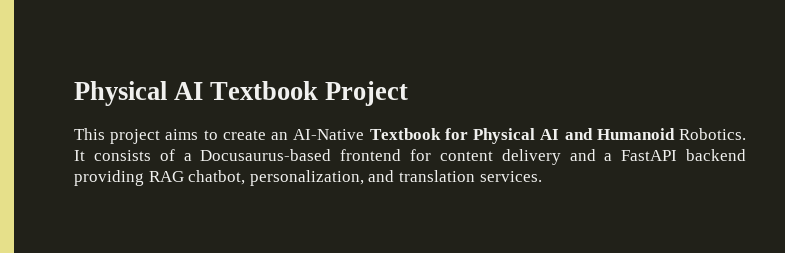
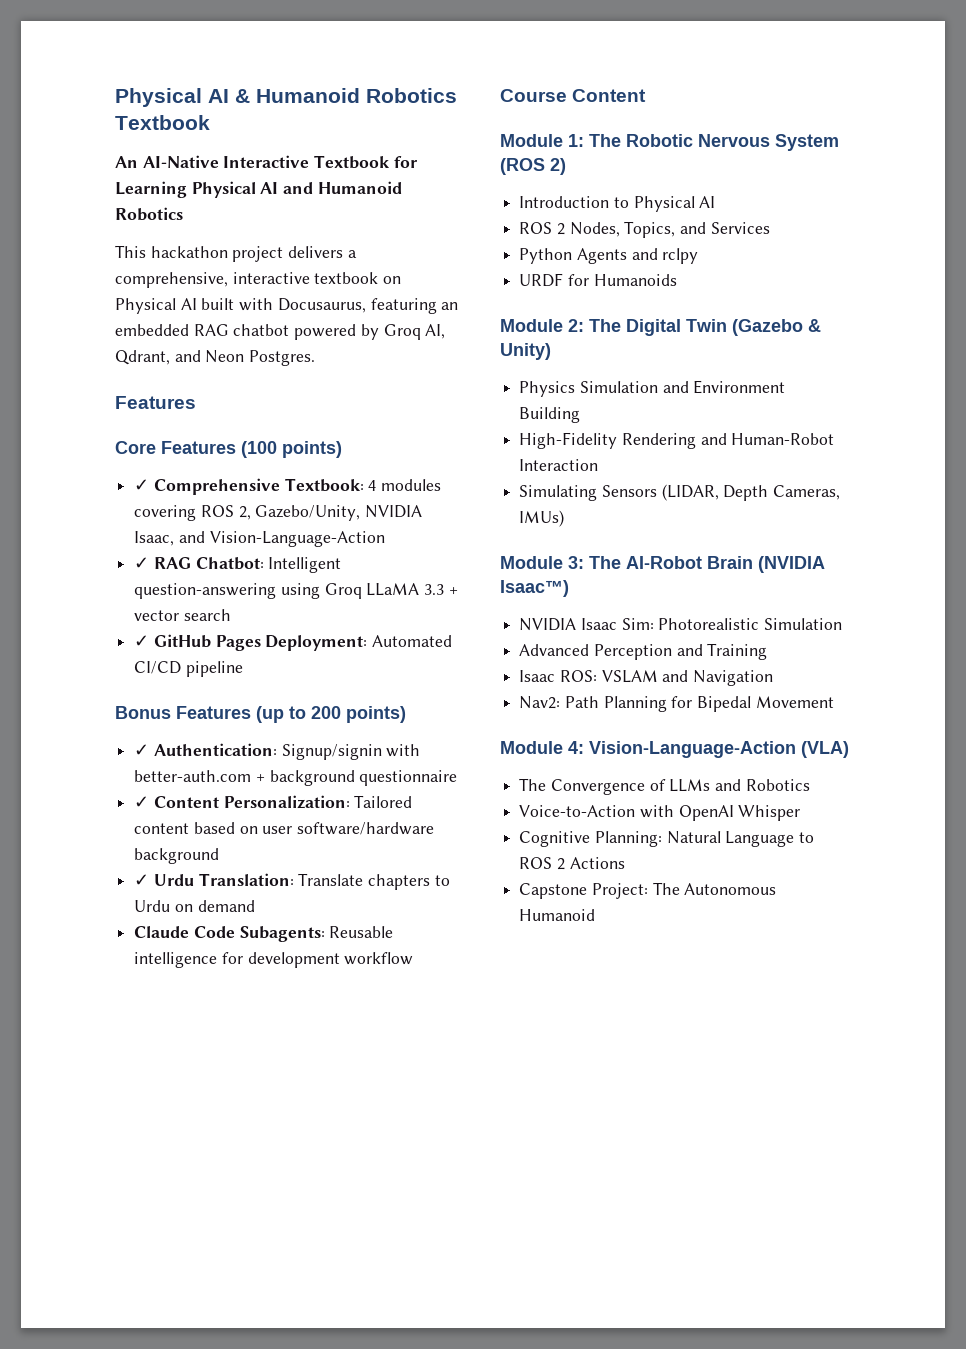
- Physical AI Textbook Project
- This project aims to create an AI-Native Textbook for Physical AI and Humanoid Robotics. It consists of a Docusaurus-based frontend for content delivery and a FastAPI backend providing RAG chatbot, personalization, and translation services.
+ Physical AI & Humanoid Robotics Textbook
+ An AI-Native Interactive Textbook for Learning Physical AI and Humanoid Robotics
+ This hackathon project delivers a comprehensive, interactive textbook on Physical AI built with Docusaurus, featuring an embedded RAG chatbot powered by Groq AI, Qdrant, and Neon Postgres.
+ Features
+ Core Features (100 points)
+ ✓ Comprehensive Textbook: 4 modules covering ROS 2, Gazebo/Unity, NVIDIA Isaac, and Vision-Language-Action
+ ✓ RAG Chatbot: Intelligent question-answering using Groq LLaMA 3.3 + vector search
+ ✓ GitHub Pages Deployment: Automated CI/CD pipeline
+ Bonus Features (up to 200 points)
+ ✓ Authentication: Signup/signin with better-auth.com + background questionnaire
+ ✓ Content Personalization: Tailored content based on user software/hardware background
+ ✓ Urdu Translation: Translate chapters to Urdu on demand
+ Claude Code Subagents: Reusable intelligence for development workflow
+ Course Content
+ Module 1: The Robotic Nervous System (ROS 2)
+ Introduction to Physical AI
+ ROS 2 Nodes, Topics, and Services
+ Python Agents and rclpy
+ URDF for Humanoids
+ Module 2: The Digital Twin (Gazebo & Unity)
+ Physics Simulation and Environment Building
+ High-Fidelity Rendering and Human-Robot Interaction
+ Simulating Sensors (LIDAR, Depth Cameras, IMUs)
+ Module 3: The AI-Robot Brain (NVIDIA Isaac™)
+ NVIDIA Isaac Sim: Photorealistic Simulation
+ Advanced Perception and Training
+ Isaac ROS: VSLAM and Navigation
+ Nav2: Path Planning for Bipedal Movement
+ Module 4: Vision-Language-Action (VLA)
+ The Convergence of LLMs and Robotics
+ Voice-to-Action with OpenAI Whisper
+ Cognitive Planning: Natural Language to ROS 2 Actions
+ Capstone Project: The Autonomous Humanoid

